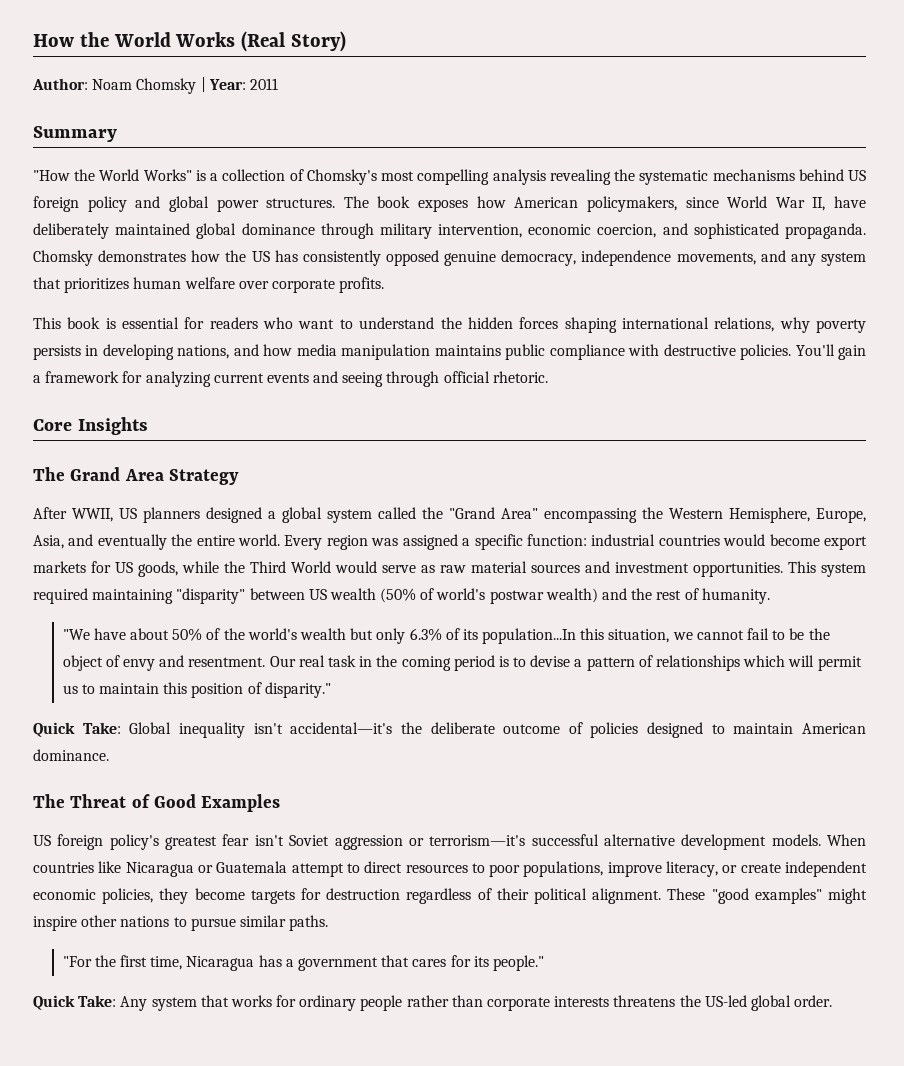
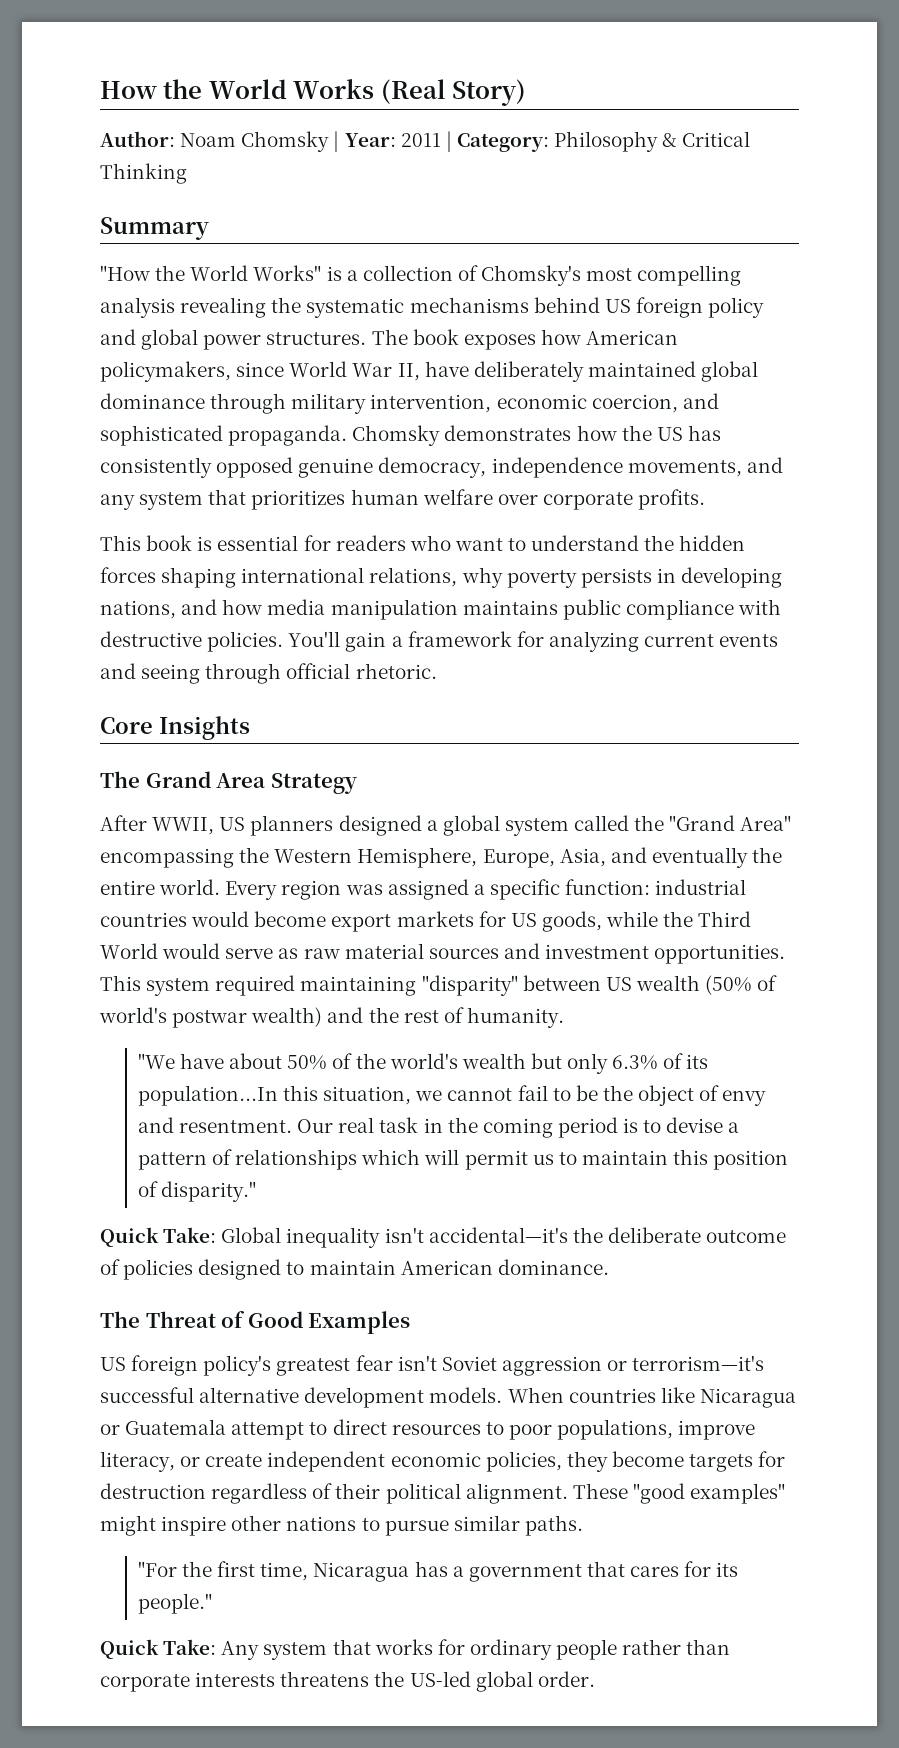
- Author: Noam Chomsky | Year: 2011
+ Author: Noam Chomsky | Year: 2011 | Category: Philosophy & Critical Thinking

